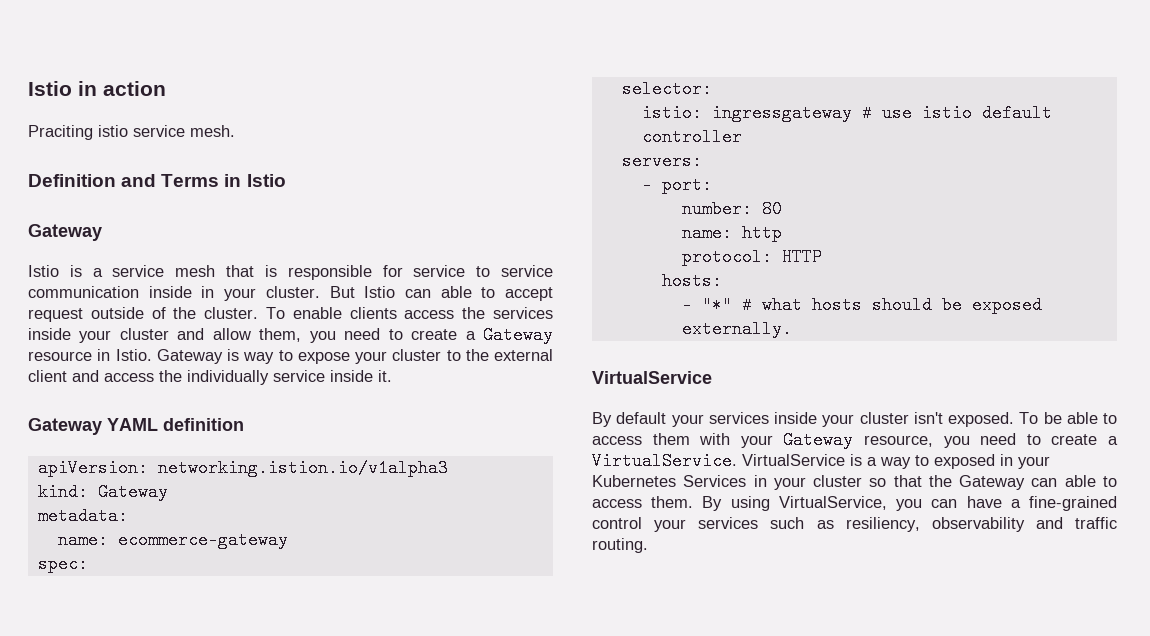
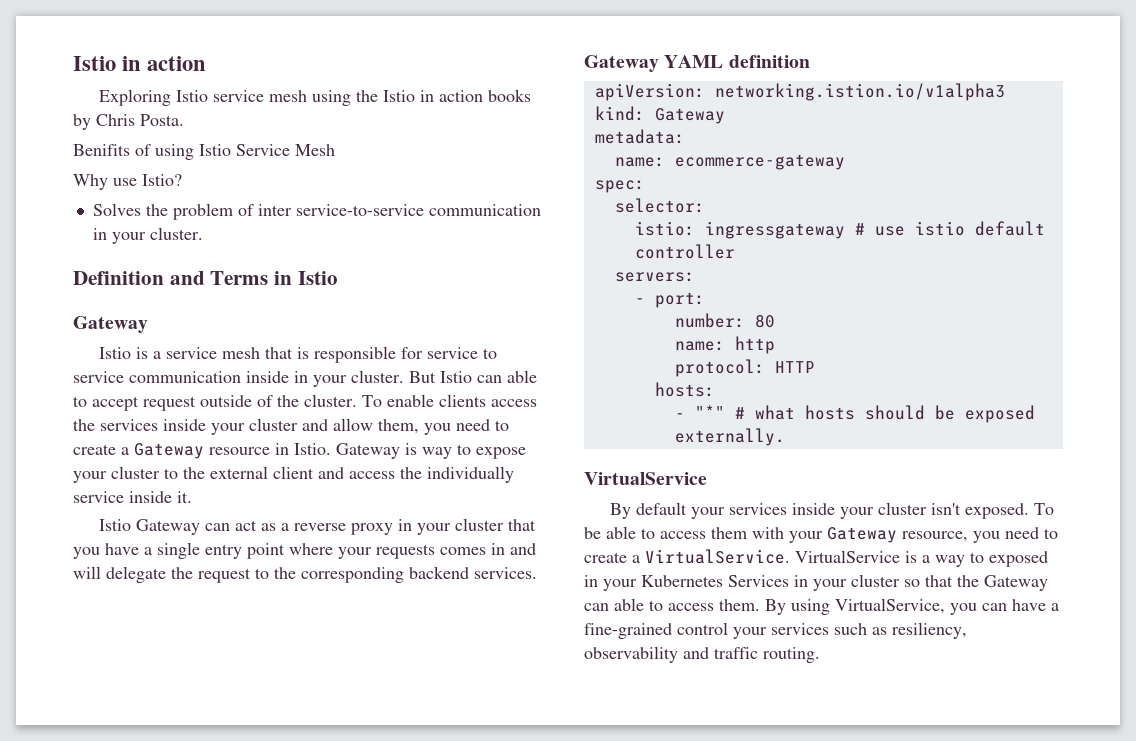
- Praciting istio service mesh.
+ Exploring Istio service mesh using the Istio in action books by Chris Posta.
+ Benifits of using Istio Service Mesh
+ Why use Istio?
+ Solves the problem of inter service-to-service communication in your cluster.
+ Istio Gateway can act as a reverse proxy in your cluster that you have a single entry point where your requests comes in and will delegate the request to the corresponding backend services.

